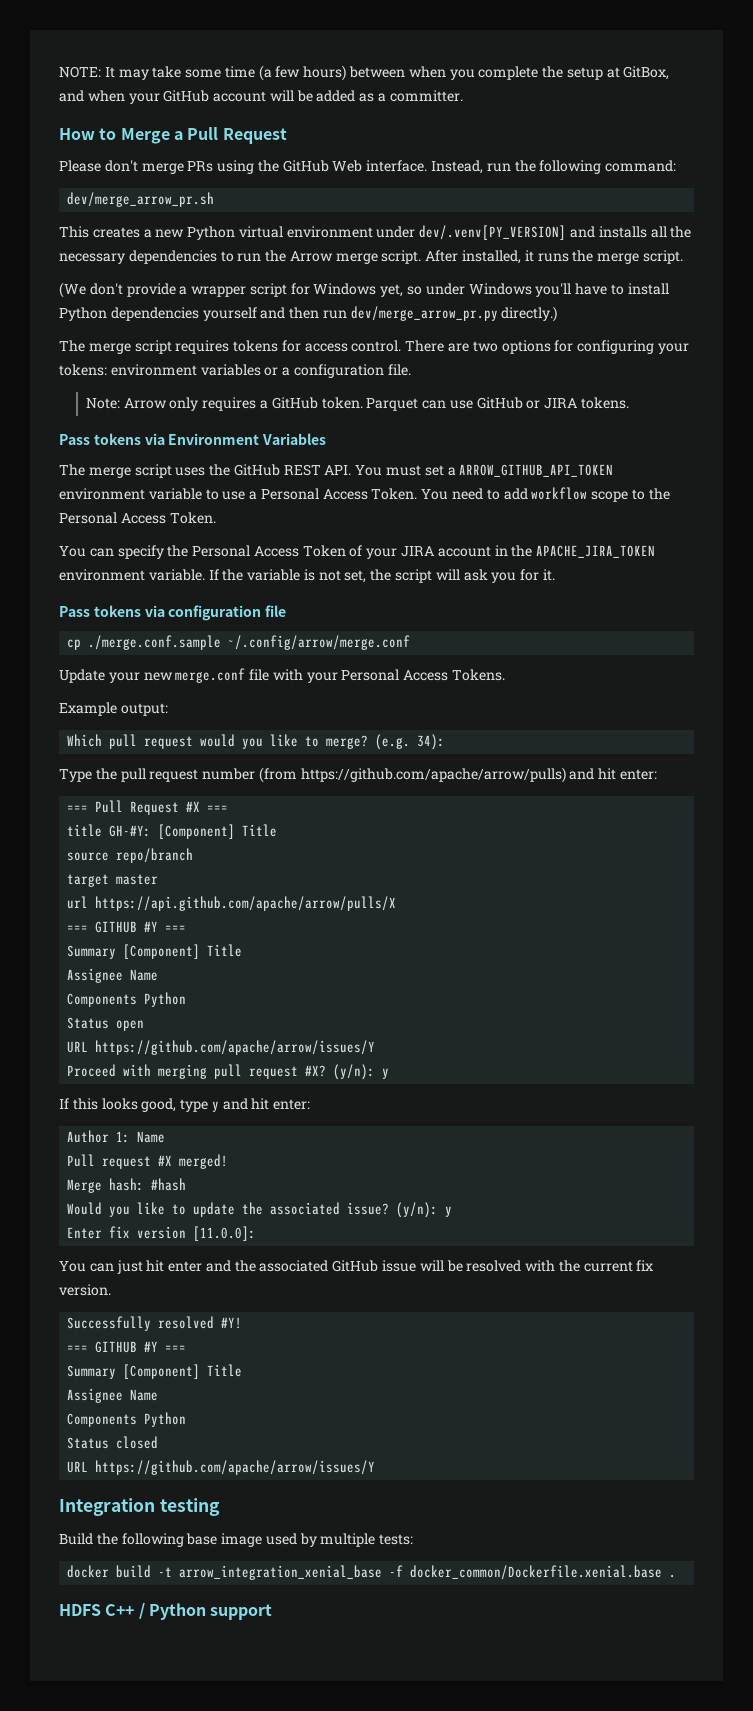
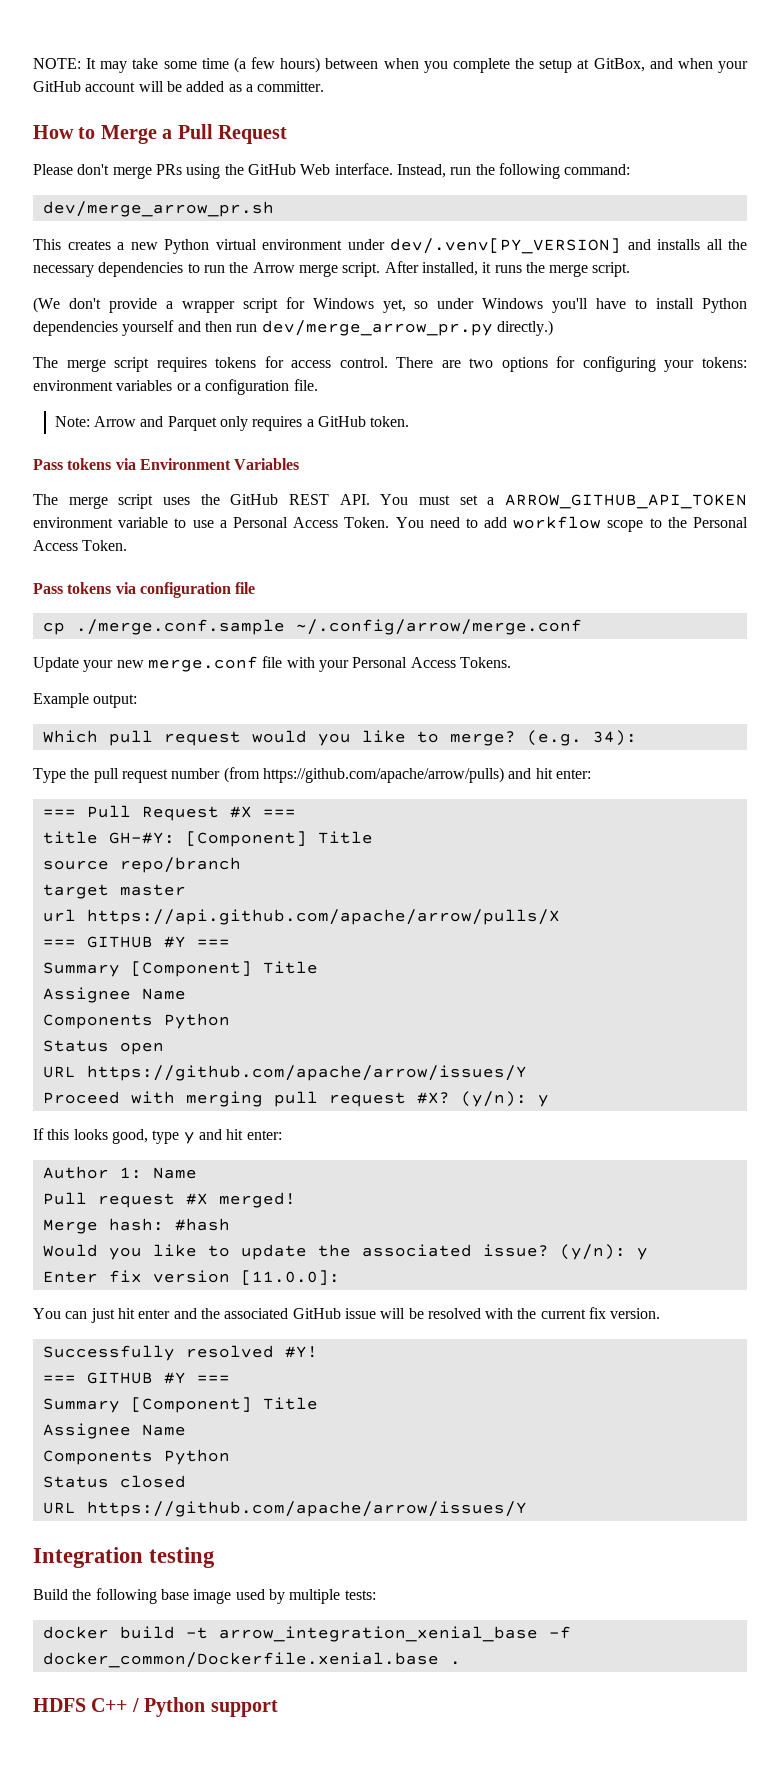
- Note: Arrow only requires a GitHub token. Parquet can use GitHub or JIRA tokens.
+ Note: Arrow and Parquet only requires a GitHub token.
- You can specify the Personal Access Token of your JIRA account in the APACHE_JIRA_TOKEN environment variable. If the variable is not set, the script will ask you for it.

